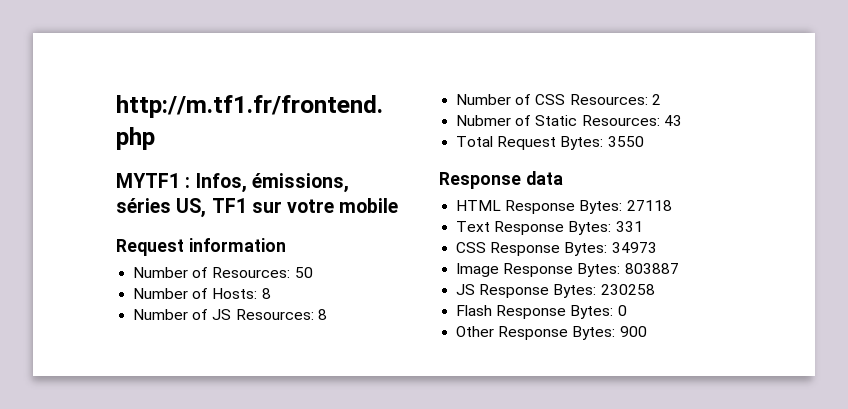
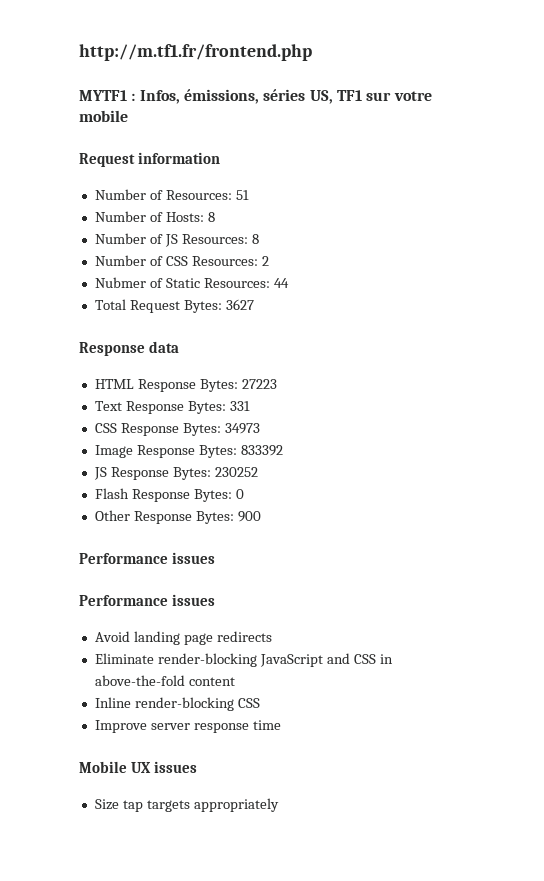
- Number of Resources: 50
+ Number of Resources: 51
- Nubmer of Static Resources: 43
+ Nubmer of Static Resources: 44
- Total Request Bytes: 3550
+ Total Request Bytes: 3627
- HTML Response Bytes: 27118
+ HTML Response Bytes: 27223
- Image Response Bytes: 803887
+ Image Response Bytes: 833392
- JS Response Bytes: 230258
+ JS Response Bytes: 230252
  Other Response Bytes: 900
+ Performance issues
+ Performance issues
+ Avoid landing page redirects
+ Eliminate render-blocking JavaScript and CSS in above-the-fold content
+ Inline render-blocking CSS
+ Improve server response time
+ Mobile UX issues
+ Size tap targets appropriately

